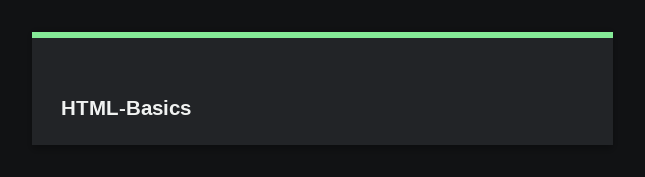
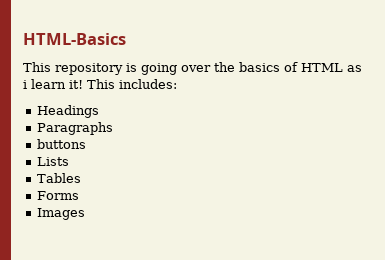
+ This repository is going over the basics of HTML as i learn it! This includes:
+ Headings
+ Paragraphs
+ buttons
+ Lists
+ Tables
+ Forms
+ Images

